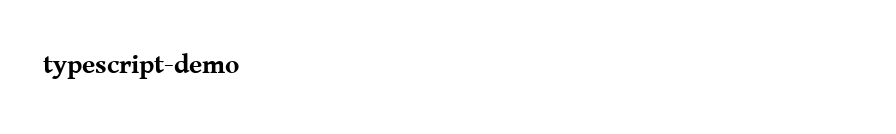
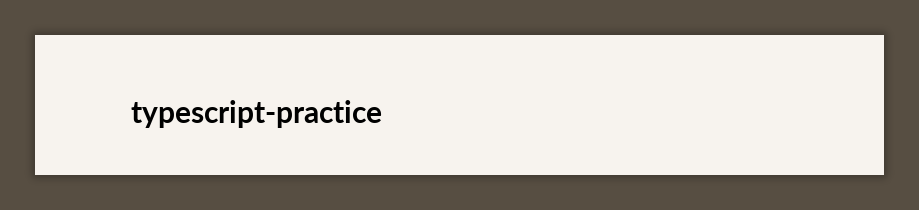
- typescript-demo
+ typescript-practice

